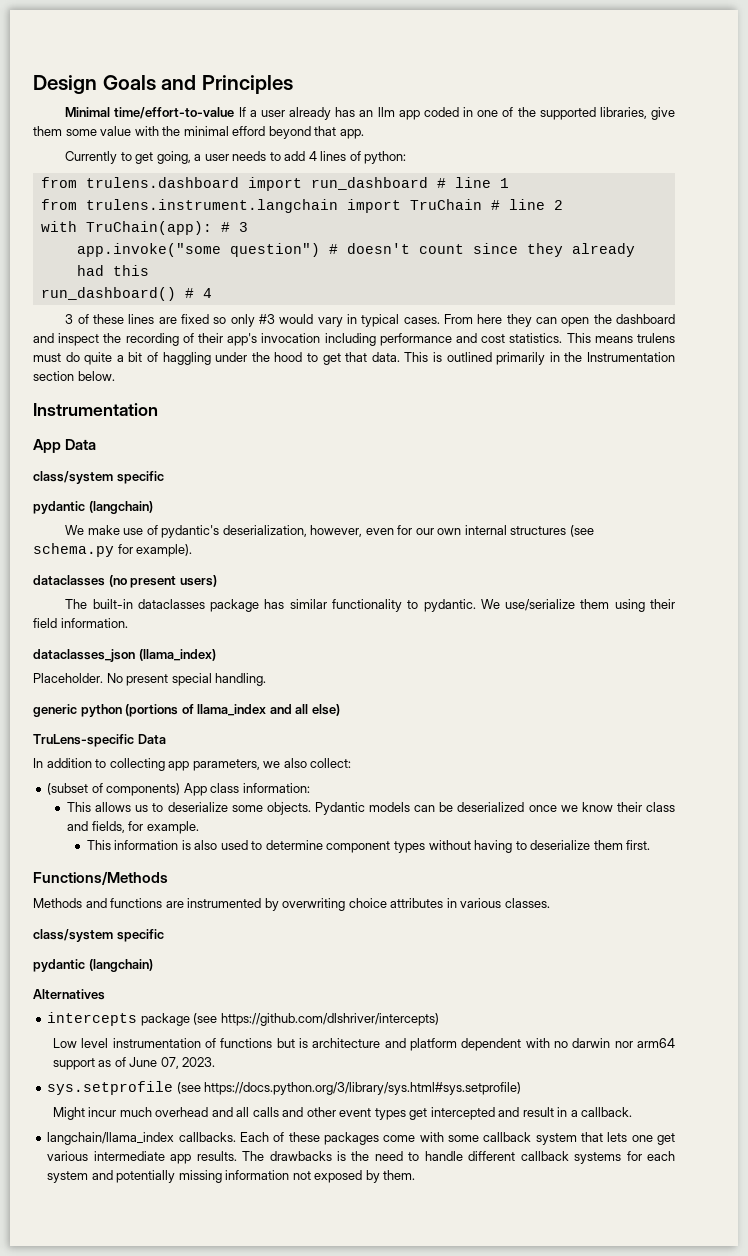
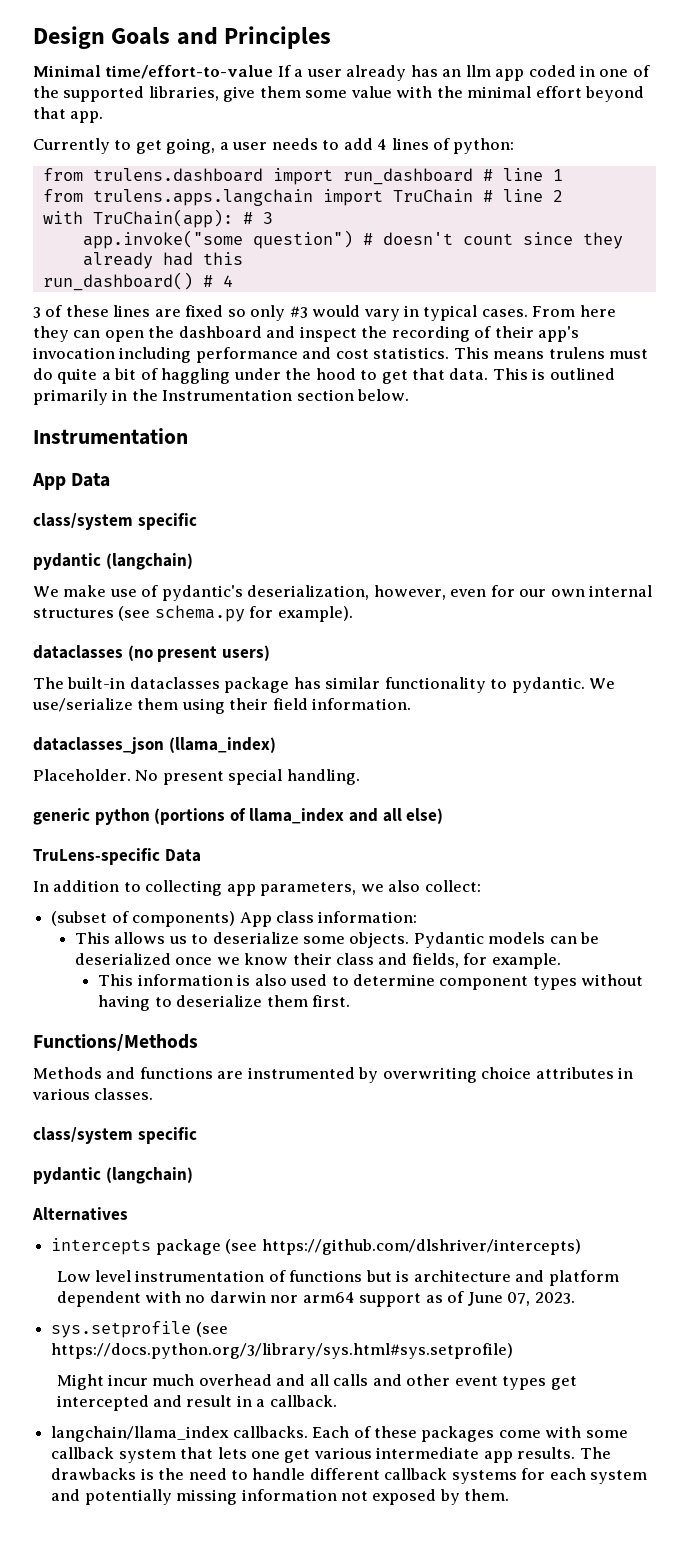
- Minimal time/effort-to-value If a user already has an llm app coded in one of the supported libraries, give them some value with the minimal efford beyond that app.
+ Minimal time/effort-to-value If a user already has an llm app coded in one of the supported libraries, give them some value with the minimal effort beyond that app.
- from trulens.instrument.langchain import TruChain # line 2
+ from trulens.apps.langchain import TruChain # line 2

